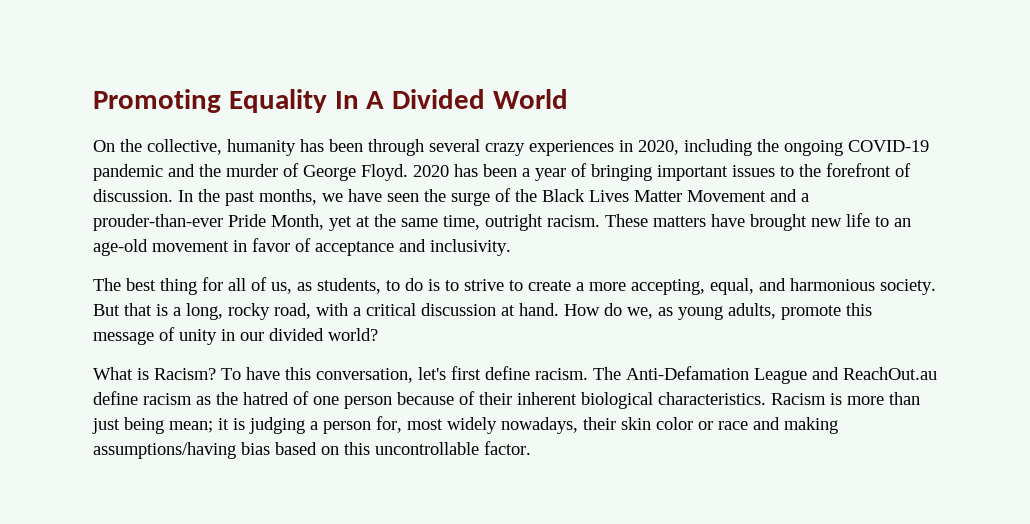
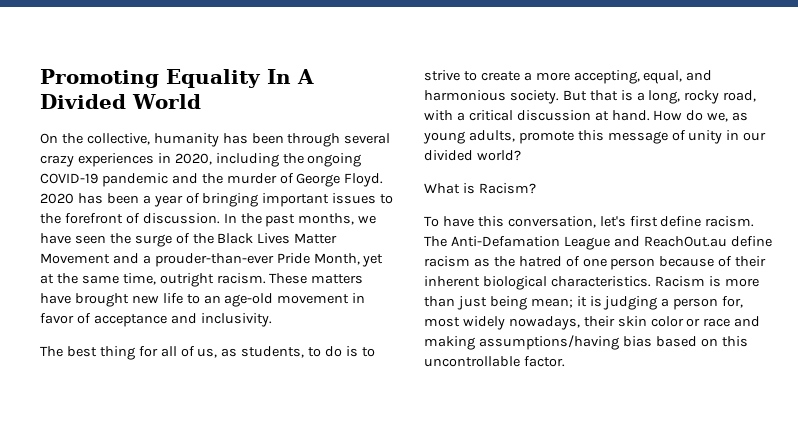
- What is Racism? To have this conversation, let's first define racism.
+ What is Racism?
+ To have this conversation, let's first define racism.

